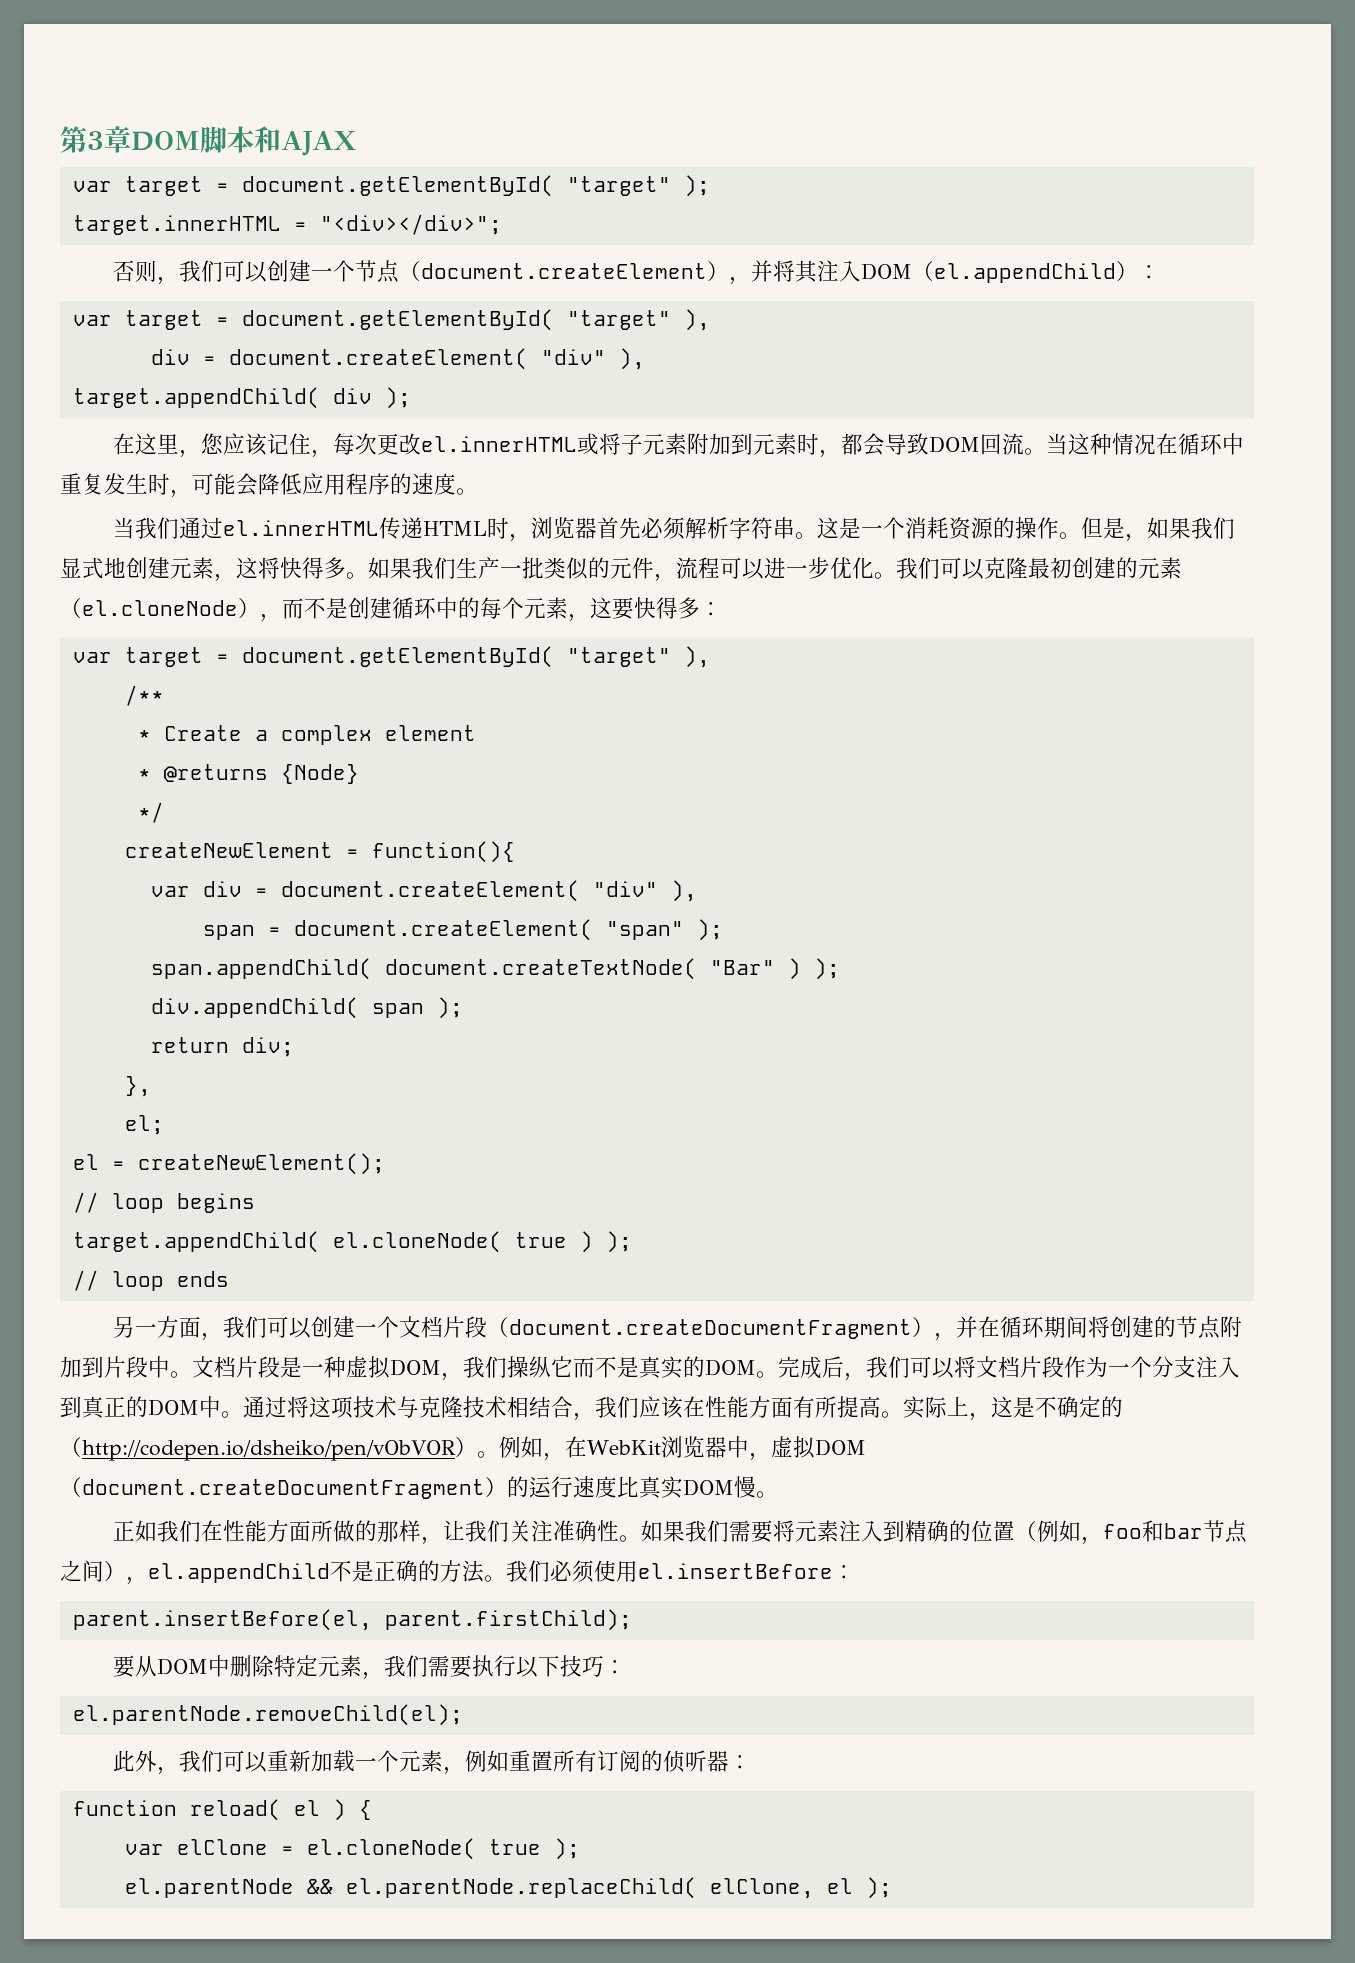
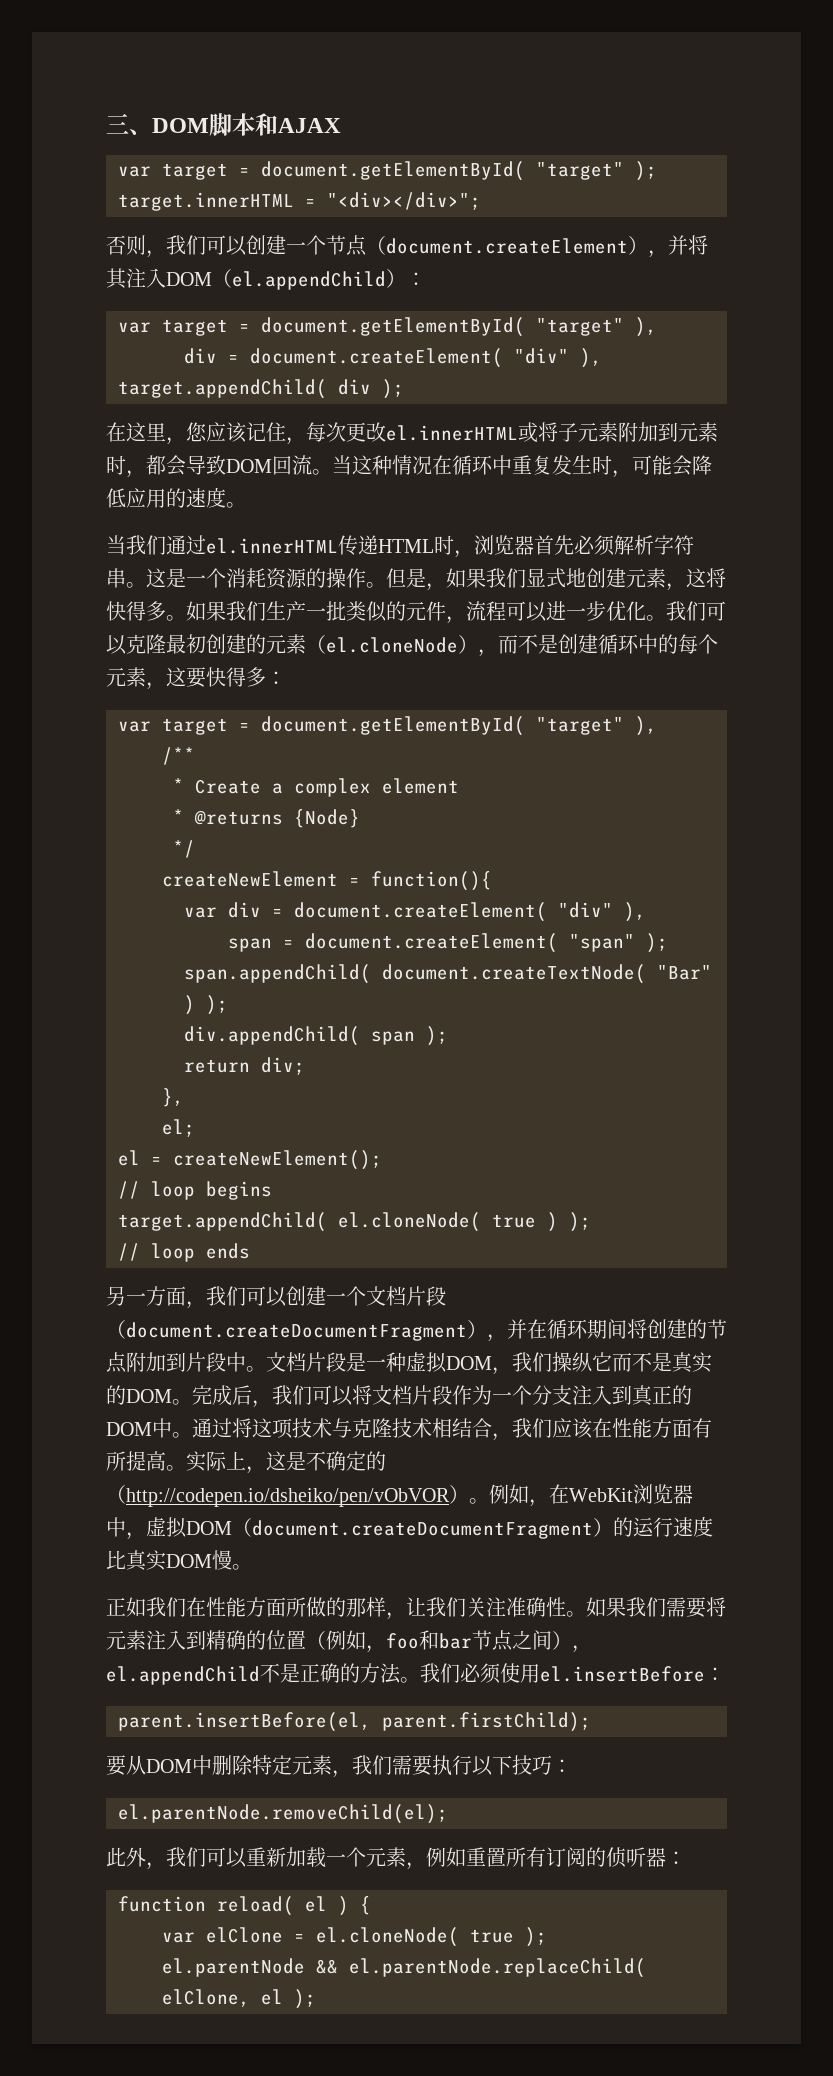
- 第3章DOM脚本和AJAX
+ 三、DOM脚本和AJAX
- 当这种情况在循环中重复发生时，可能会降低应用程序的速度。
+ 当这种情况在循环中重复发生时，可能会降低应用的速度。

